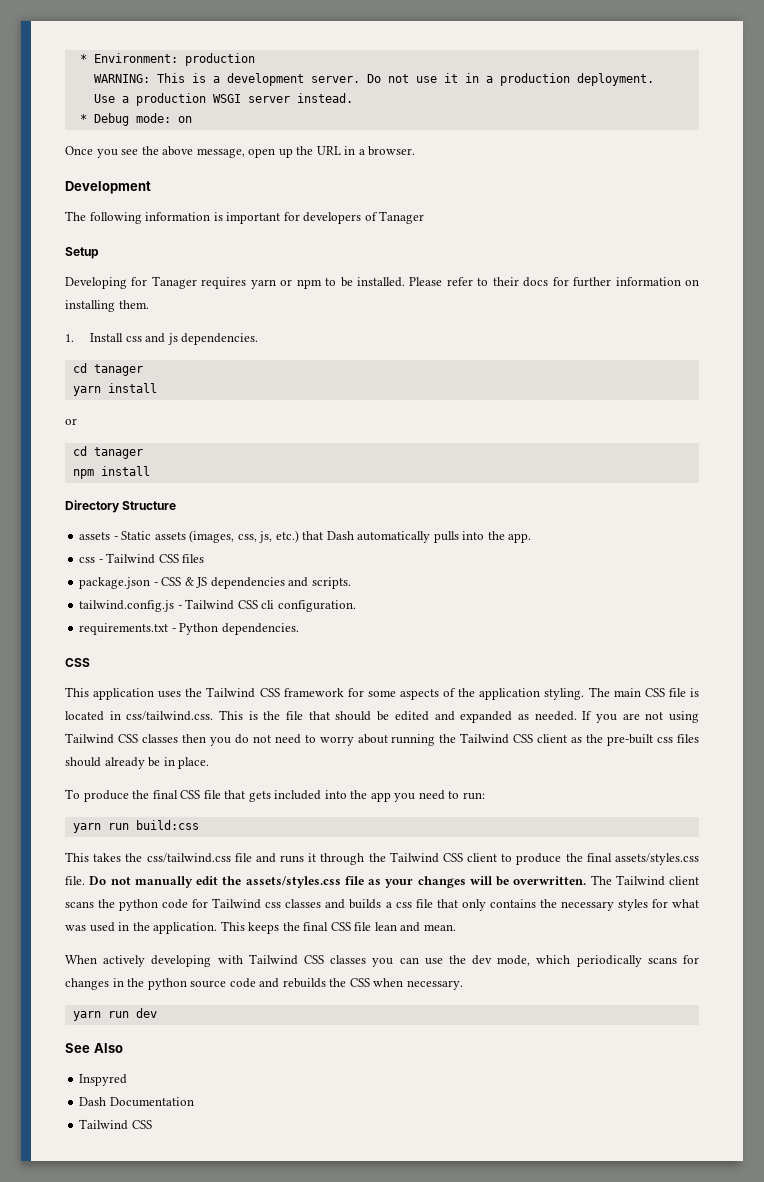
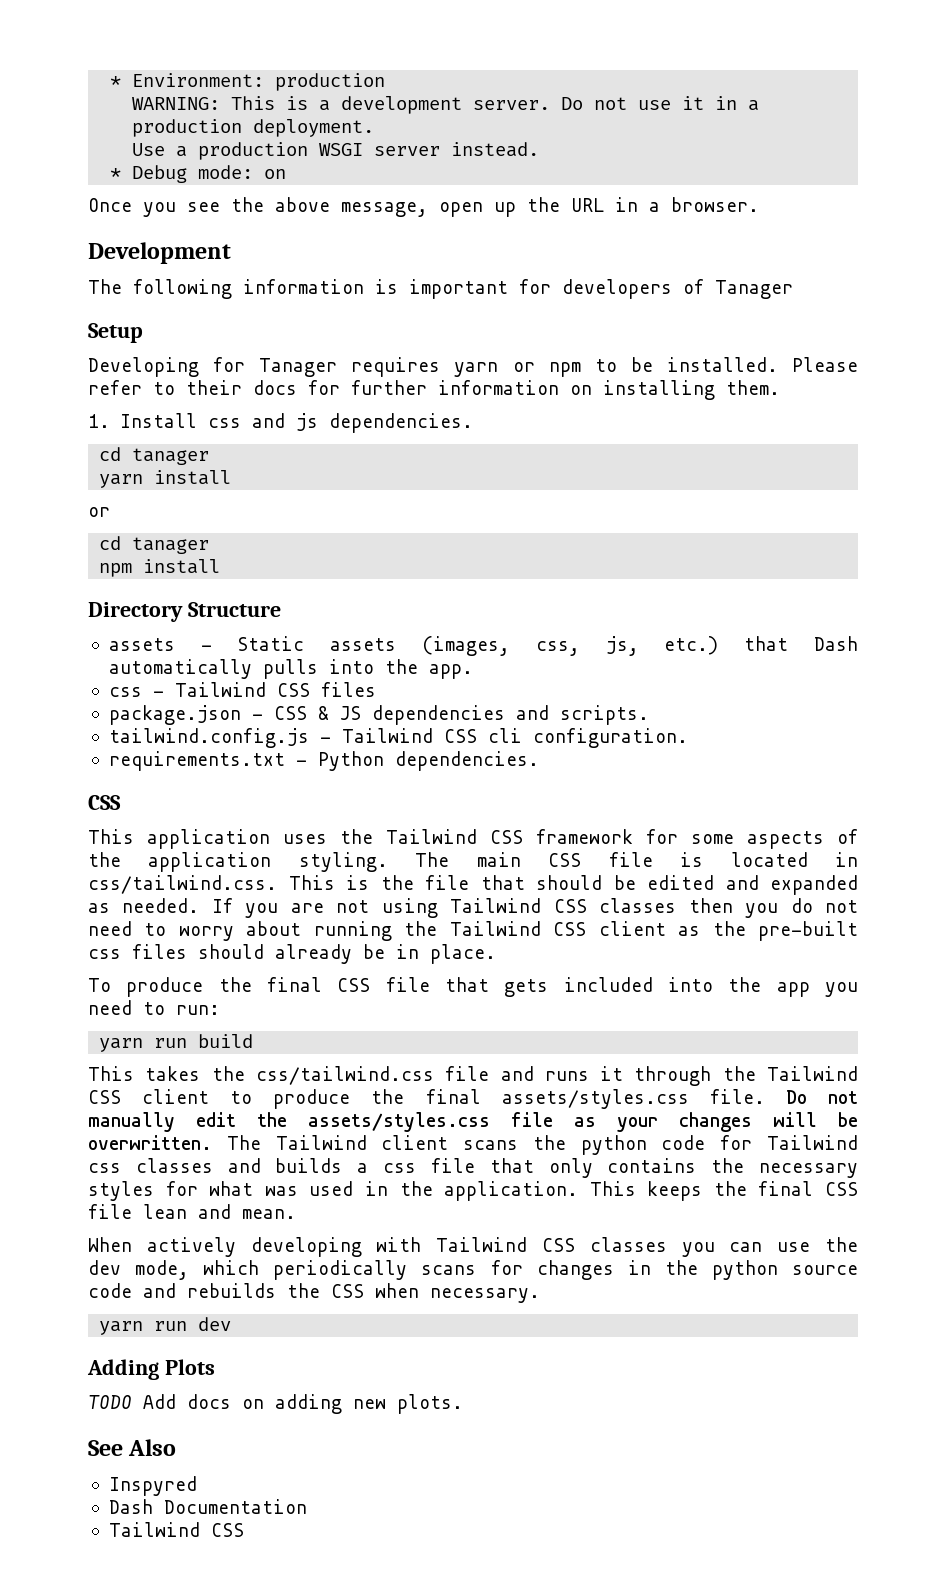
- yarn run build:css
+ yarn run build
+ Adding Plots
+ TODO Add docs on adding new plots.

